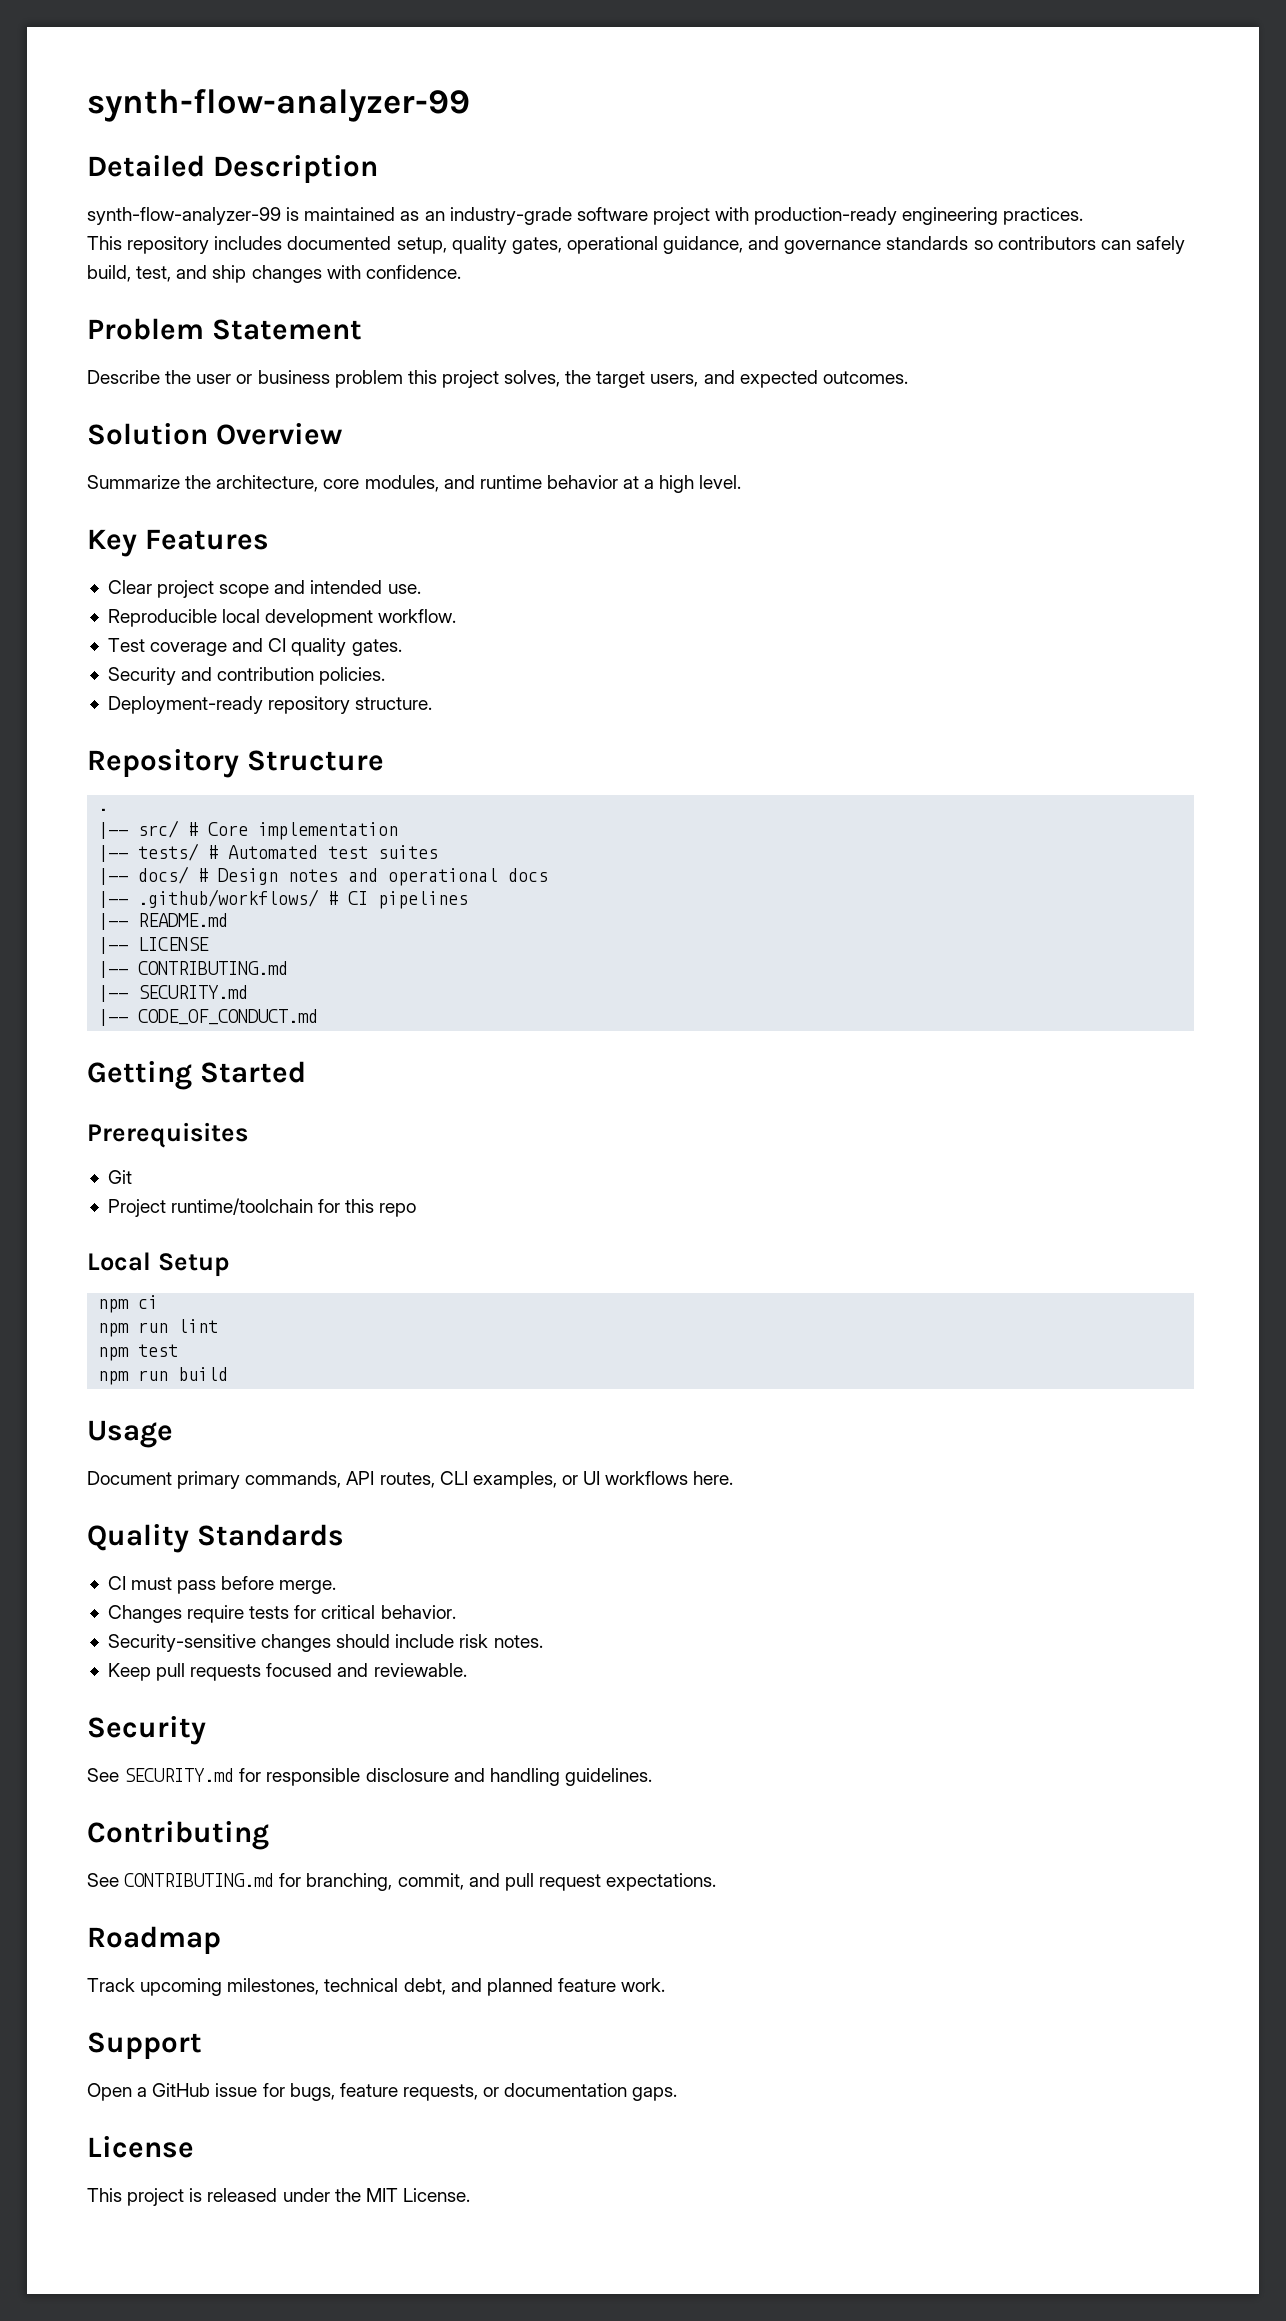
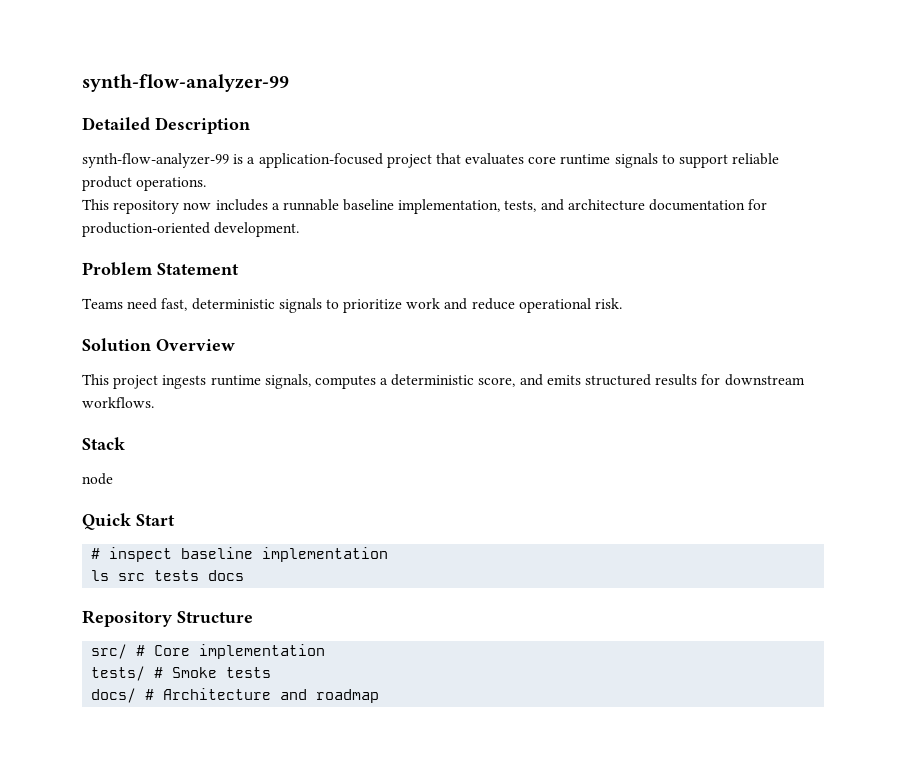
- synth-flow-analyzer-99 is maintained as an industry-grade software project with production-ready engineering practices.
- This repository includes documented setup, quality gates, operational guidance, and governance standards so contributors can safely build, test, and ship changes with confidence.
+ synth-flow-analyzer-99 is a application-focused project that evaluates core runtime signals to support reliable product operations.
+ This repository now includes a runnable baseline implementation, tests, and architecture documentation for production-oriented development.
  Problem Statement
- Describe the user or business problem this project solves, the target users, and expected outcomes.
+ Teams need fast, deterministic signals to prioritize work and reduce operational risk.
  Solution Overview
- Summarize the architecture, core modules, and runtime behavior at a high level.
- Key Features
- Clear project scope and intended use.
- Reproducible local development workflow.
- Test coverage and CI quality gates.
- Security and contribution policies.
- Deployment-ready repository structure.
+ This project ingests runtime signals, computes a deterministic score, and emits structured results for downstream workflows.
+ Stack
+ node
+ Quick Start
+ # inspect baseline implementation
+ ls src tests docs
- .
- |-- src/ # Core implementation
+ src/ # Core implementation
- |-- tests/ # Automated test suites
- |-- docs/ # Design notes and operational docs
- |-- .github/workflows/ # CI pipelines
- |-- README.md
- |-- LICENSE
- |-- CONTRIBUTING.md
- |-- SECURITY.md
- |-- CODE_OF_CONDUCT.md
- Getting Started
- Prerequisites
- Git
- Project runtime/toolchain for this repo
- Local Setup
- npm ci
- npm run lint
- npm test
- npm run build
- Usage
- Document primary commands, API routes, CLI examples, or UI workflows here.
- Quality Standards
- CI must pass before merge.
- Changes require tests for critical behavior.
- Security-sensitive changes should include risk notes.
- Keep pull requests focused and reviewable.
- Security
- See SECURITY.md for responsible disclosure and handling guidelines.
- Contributing
- See CONTRIBUTING.md for branching, commit, and pull request expectations.
- Roadmap
- Track upcoming milestones, technical debt, and planned feature work.
- Support
- Open a GitHub issue for bugs, feature requests, or documentation gaps.
- License
- This project is released under the MIT License.
+ tests/ # Smoke tests
+ docs/ # Architecture and roadmap

